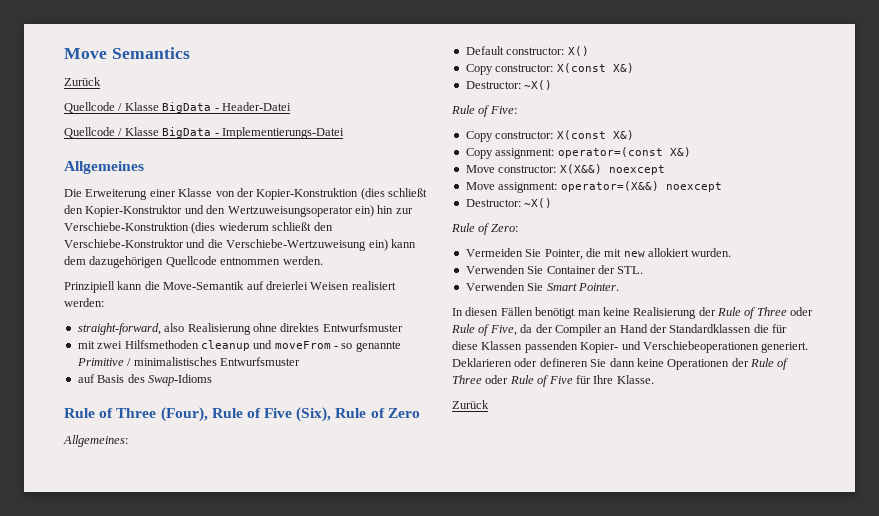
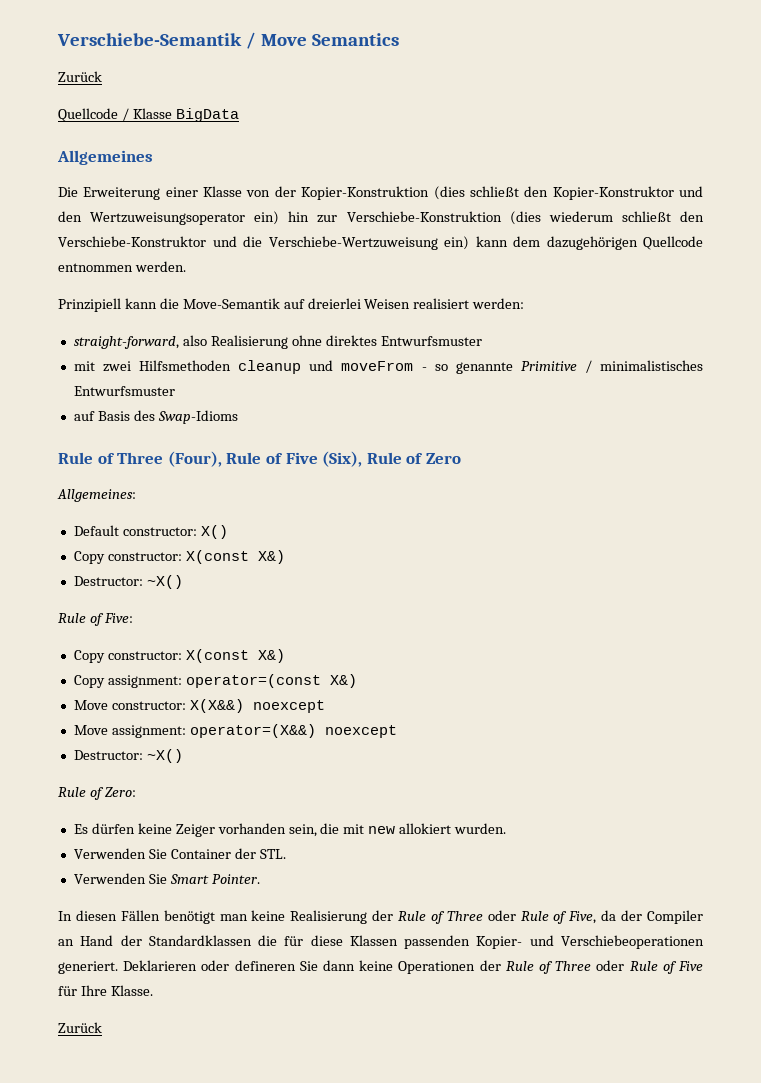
- Move Semantics
+ Verschiebe-Semantik / Move Semantics
- Quellcode / Klasse BigData - Header-Datei
- Quellcode / Klasse BigData - Implementierungs-Datei
+ Quellcode / Klasse BigData
- Vermeiden Sie Pointer, die mit new allokiert wurden.
+ Es dürfen keine Zeiger vorhanden sein, die mit new allokiert wurden.

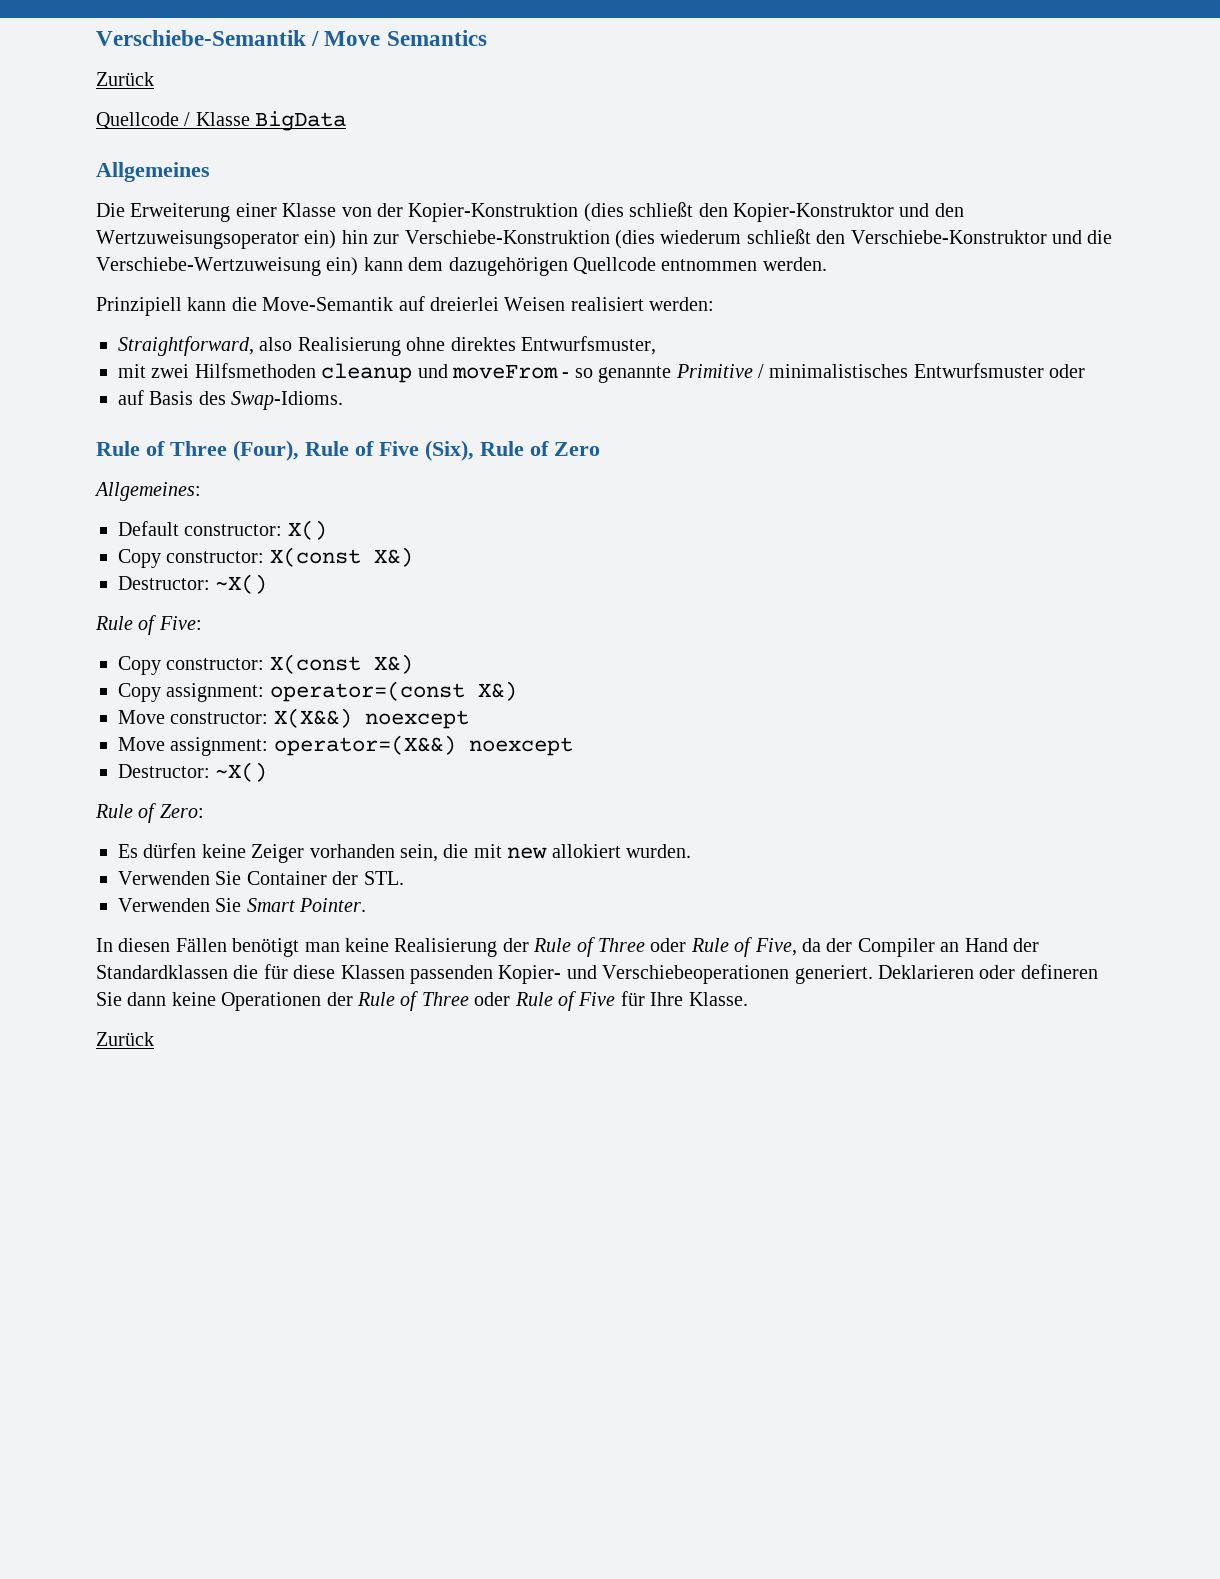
- straight-forward, also Realisierung ohne direktes Entwurfsmuster
+ Straightforward, also Realisierung ohne direktes Entwurfsmuster,
- mit zwei Hilfsmethoden cleanup und moveFrom - so genannte Primitive / minimalistisches Entwurfsmuster
+ mit zwei Hilfsmethoden cleanup und moveFrom - so genannte Primitive / minimalistisches Entwurfsmuster oder
- auf Basis des Swap-Idioms
+ auf Basis des Swap-Idioms.

